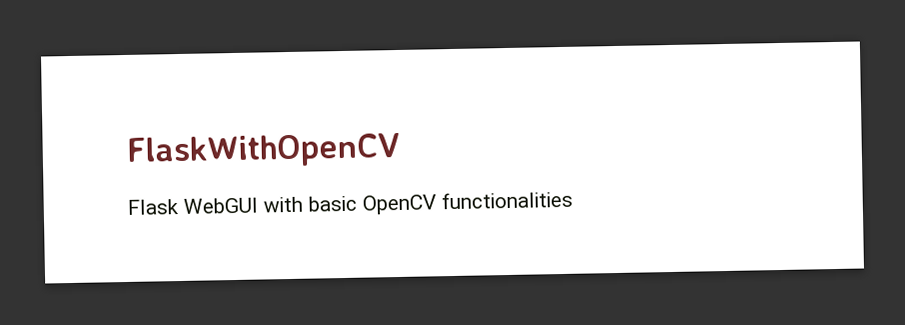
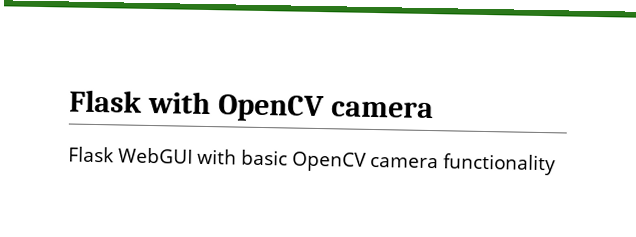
- FlaskWithOpenCV
+ Flask with OpenCV camera
- Flask WebGUI with basic OpenCV functionalities
+ Flask WebGUI with basic OpenCV camera functionality

